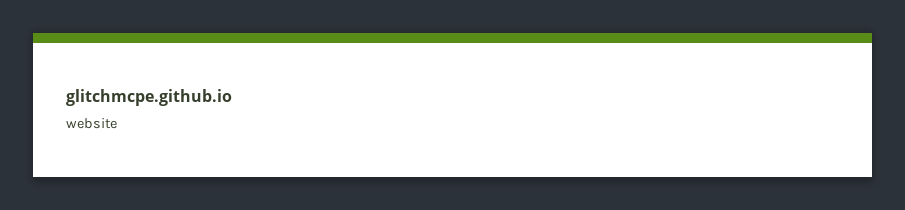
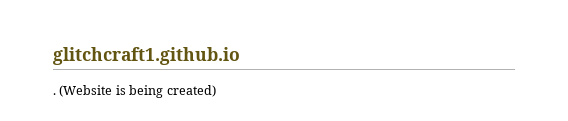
- glitchmcpe.github.io
- website
+ glitchcraft1.github.io
+ . (Website is being created)

